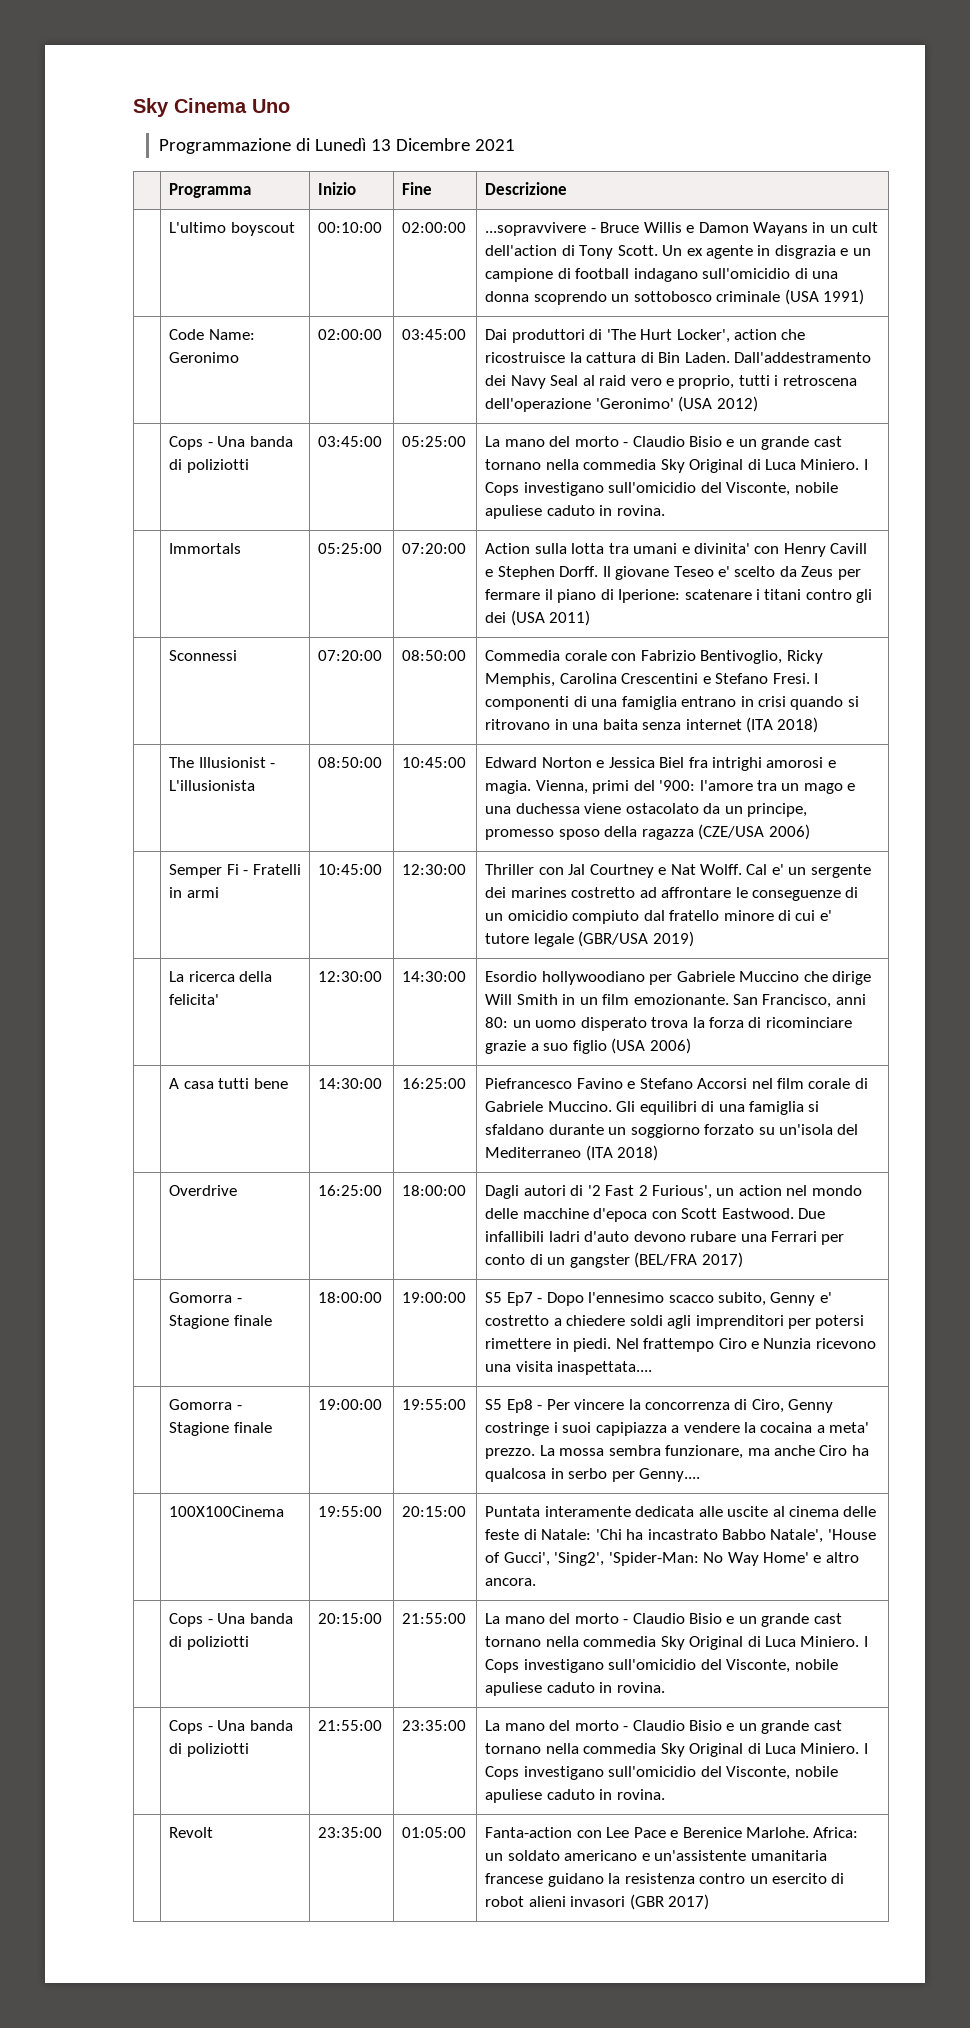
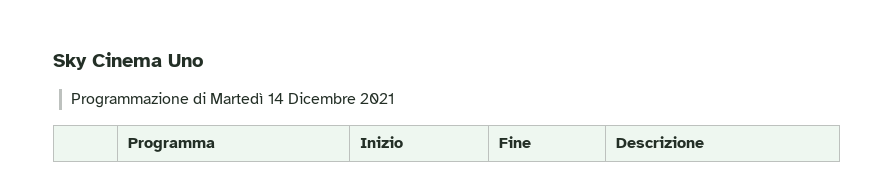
- Programmazione di Lunedì 13 Dicembre 2021
+ Programmazione di Martedì 14 Dicembre 2021
- | L'ultimo boyscout | 00:10:00 | 02:00:00 | ...sopravvivere - Bruce Willis e Damon Wayans in un cult dell'action di Tony Scott. Un ex agente in disgrazia e un campione di football indagano sull'omicidio di una donna scoprendo un sottobosco criminale (USA 1991)
- | Code Name: Geronimo | 02:00:00 | 03:45:00 | Dai produttori di 'The Hurt Locker', action che ricostruisce la cattura di Bin Laden. Dall'addestramento dei Navy Seal al raid vero e proprio, tutti i retroscena dell'operazione 'Geronimo' (USA 2012)
- | Cops - Una banda di poliziotti | 03:45:00 | 05:25:00 | La mano del morto - Claudio Bisio e un grande cast tornano nella commedia Sky Original di Luca Miniero. I Cops investigano sull'omicidio del Visconte, nobile apuliese caduto in rovina.
- | Immortals | 05:25:00 | 07:20:00 | Action sulla lotta tra umani e divinita' con Henry Cavill e Stephen Dorff. Il giovane Teseo e' scelto da Zeus per fermare il piano di Iperione: scatenare i titani contro gli dei (USA 2011)
- | Sconnessi | 07:20:00 | 08:50:00 | Commedia corale con Fabrizio Bentivoglio, Ricky Memphis, Carolina Crescentini e Stefano Fresi. I componenti di una famiglia entrano in crisi quando si ritrovano in una baita senza internet (ITA 2018)
- | The Illusionist - L'illusionista | 08:50:00 | 10:45:00 | Edward Norton e Jessica Biel fra intrighi amorosi e magia. Vienna, primi del '900: l'amore tra un mago e una duchessa viene ostacolato da un principe, promesso sposo della ragazza (CZE/USA 2006)
- | Semper Fi - Fratelli in armi | 10:45:00 | 12:30:00 | Thriller con Jal Courtney e Nat Wolff. Cal e' un sergente dei marines costretto ad affrontare le conseguenze di un omicidio compiuto dal fratello minore di cui e' tutore legale (GBR/USA 2019)
- | La ricerca della felicita' | 12:30:00 | 14:30:00 | Esordio hollywoodiano per Gabriele Muccino che dirige Will Smith in un film emozionante. San Francisco, anni 80: un uomo disperato trova la forza di ricominciare grazie a suo figlio (USA 2006)
- | A casa tutti bene | 14:30:00 | 16:25:00 | Piefrancesco Favino e Stefano Accorsi nel film corale di Gabriele Muccino. Gli equilibri di una famiglia si sfaldano durante un soggiorno forzato su un'isola del Mediterraneo (ITA 2018)
- | Overdrive | 16:25:00 | 18:00:00 | Dagli autori di '2 Fast 2 Furious', un action nel mondo delle macchine d'epoca con Scott Eastwood. Due infallibili ladri d'auto devono rubare una Ferrari per conto di un gangster (BEL/FRA 2017)
- | Gomorra - Stagione finale | 18:00:00 | 19:00:00 | S5 Ep7 - Dopo l'ennesimo scacco subito, Genny e' costretto a chiedere soldi agli imprenditori per potersi rimettere in piedi. Nel frattempo Ciro e Nunzia ricevono una visita inaspettata....
- | Gomorra - Stagione finale | 19:00:00 | 19:55:00 | S5 Ep8 - Per vincere la concorrenza di Ciro, Genny costringe i suoi capipiazza a vendere la cocaina a meta' prezzo. La mossa sembra funzionare, ma anche Ciro ha qualcosa in serbo per Genny....
- | 100X100Cinema | 19:55:00 | 20:15:00 | Puntata interamente dedicata alle uscite al cinema delle feste di Natale: 'Chi ha incastrato Babbo Natale', 'House of Gucci', 'Sing2', 'Spider-Man: No Way Home' e altro ancora.
- | Cops - Una banda di poliziotti | 20:15:00 | 21:55:00 | La mano del morto - Claudio Bisio e un grande cast tornano nella commedia Sky Original di Luca Miniero. I Cops investigano sull'omicidio del Visconte, nobile apuliese caduto in rovina.
- | Cops - Una banda di poliziotti | 21:55:00 | 23:35:00 | La mano del morto - Claudio Bisio e un grande cast tornano nella commedia Sky Original di Luca Miniero. I Cops investigano sull'omicidio del Visconte, nobile apuliese caduto in rovina.
- | Revolt | 23:35:00 | 01:05:00 | Fanta-action con Lee Pace e Berenice Marlohe. Africa: un soldato americano e un'assistente umanitaria francese guidano la resistenza contro un esercito di robot alieni invasori (GBR 2017)

